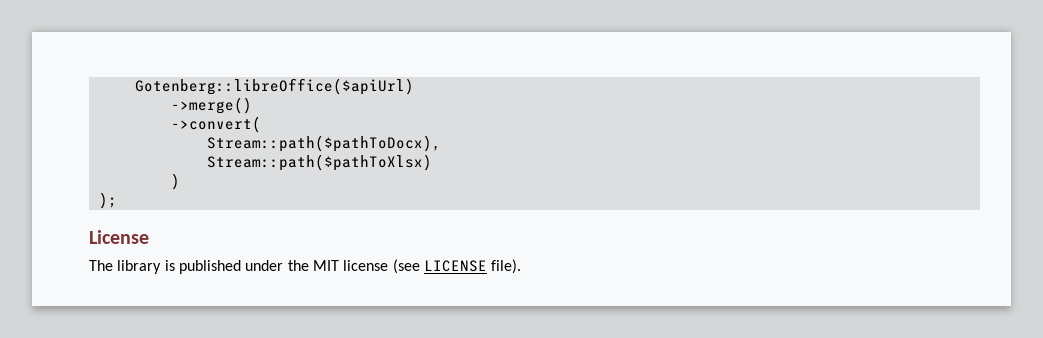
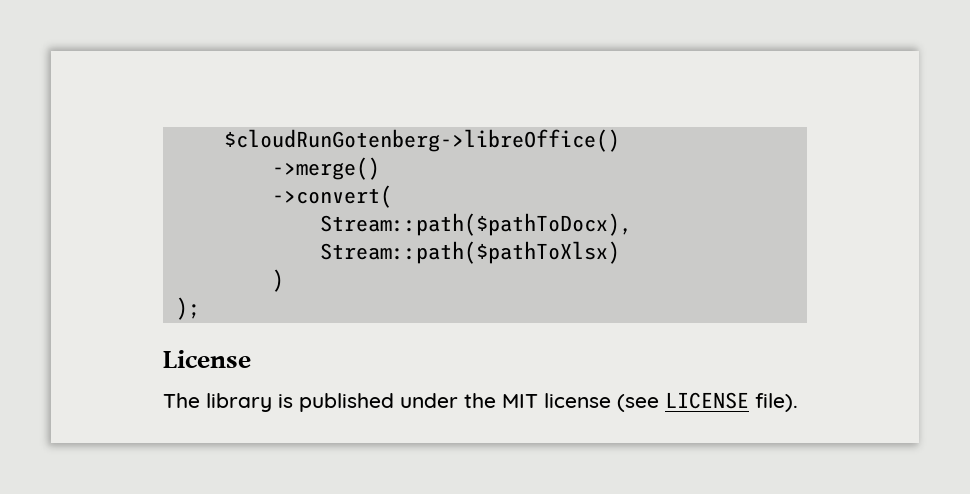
- Gotenberg::libreOffice($apiUrl)
+ $cloudRunGotenberg->libreOffice()

